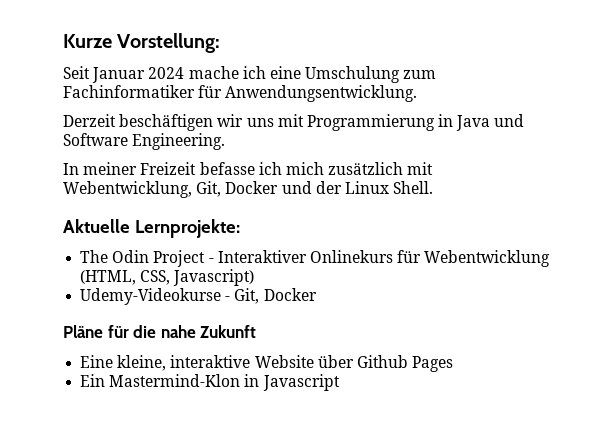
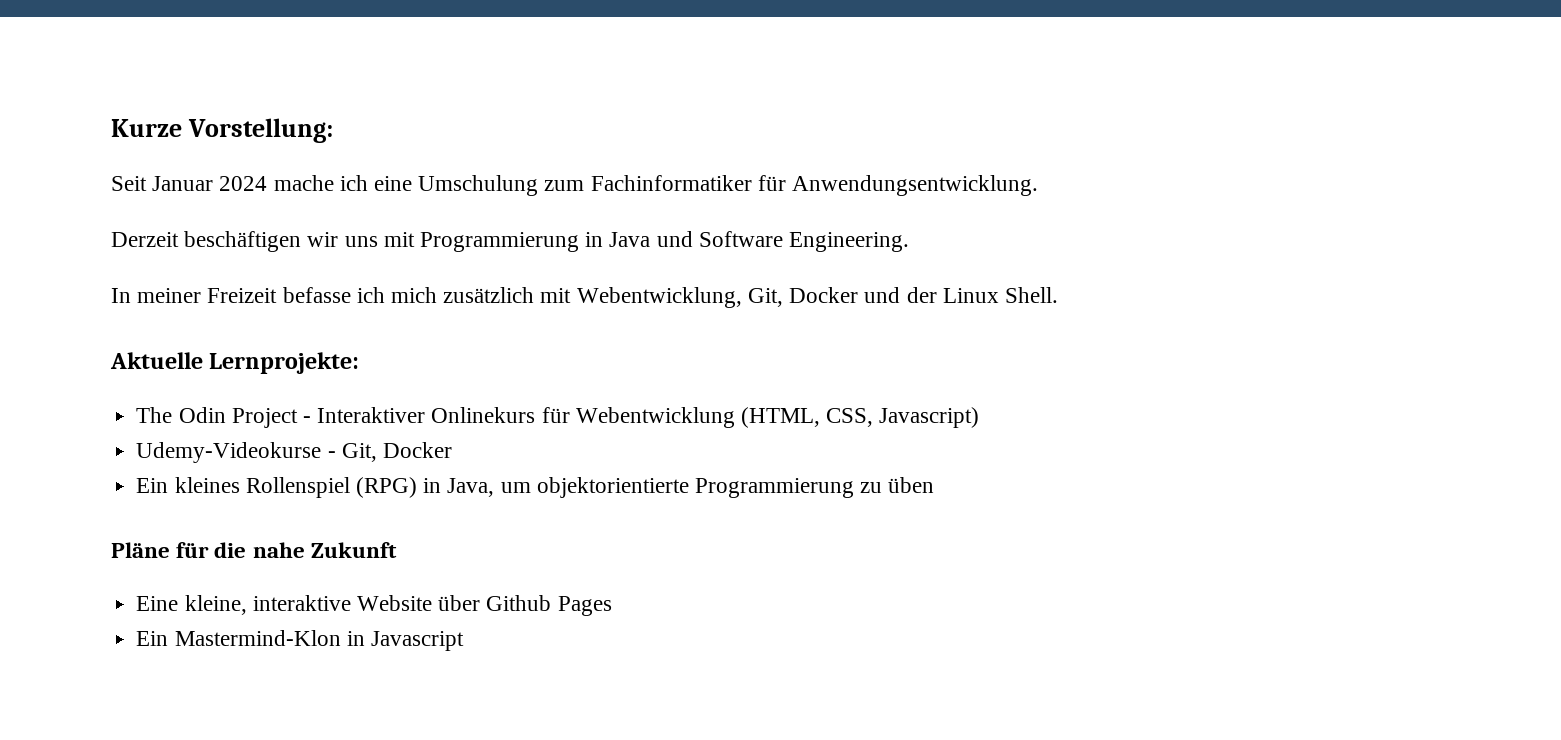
+ Ein kleines Rollenspiel (RPG) in Java, um objektorientierte Programmierung zu üben

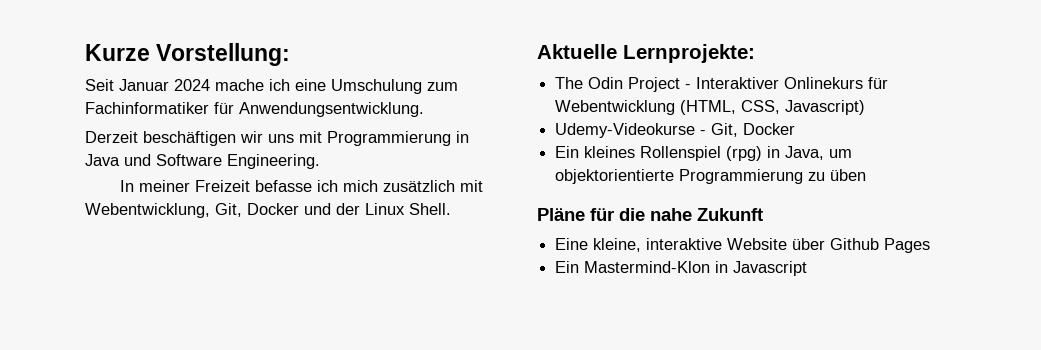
- Ein kleines Rollenspiel (RPG) in Java, um objektorientierte Programmierung zu üben
+ Ein kleines Rollenspiel (rpg) in Java, um objektorientierte Programmierung zu üben

